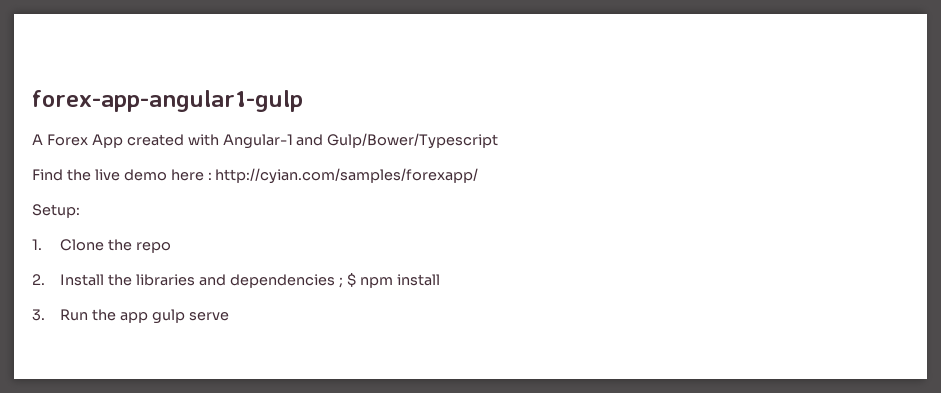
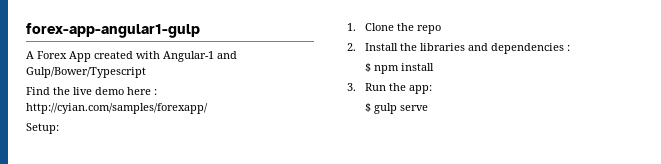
- 2. Install the libraries and dependencies ; $ npm install
+ 2. Install the libraries and dependencies :
+ $ npm install
- 3. Run the app gulp serve
+ 3. Run the app:
+ $ gulp serve

